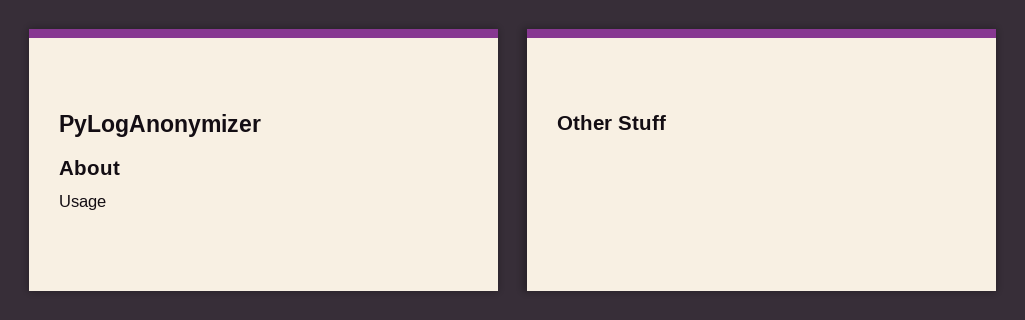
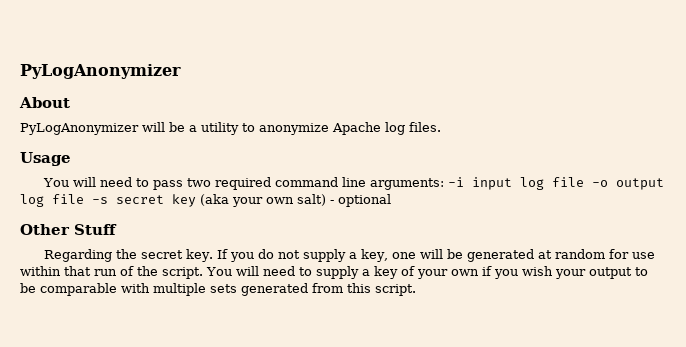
+ PyLogAnonymizer will be a utility to anonymize Apache log files.
  Usage
+ You will need to pass two required command line arguments: -i input log file -o output log file -s secret key (aka your own salt) - optional
  Other Stuff
+ Regarding the secret key. If you do not supply a key, one will be generated at random for use within that run of the script. You will need to supply a key of your own if you wish your output to be comparable with multiple sets generated from this script.

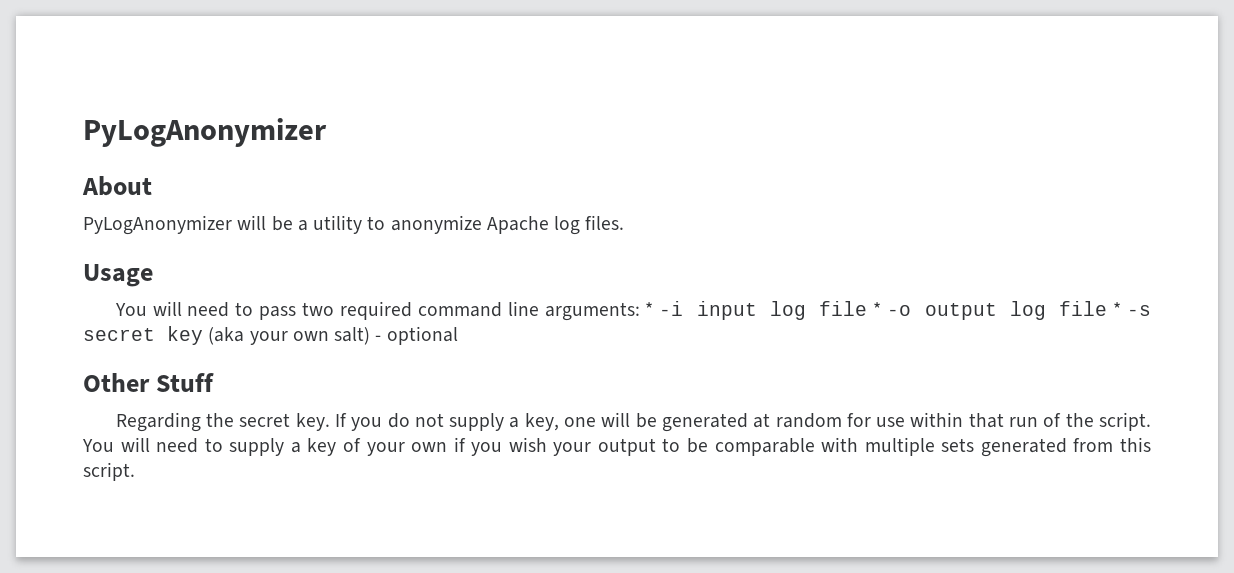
- You will need to pass two required command line arguments: -i input log file -o output log file -s secret key (aka your own salt) - optional
+ You will need to pass two required command line arguments: * -i input log file * -o output log file * -s secret key (aka your own salt) - optional

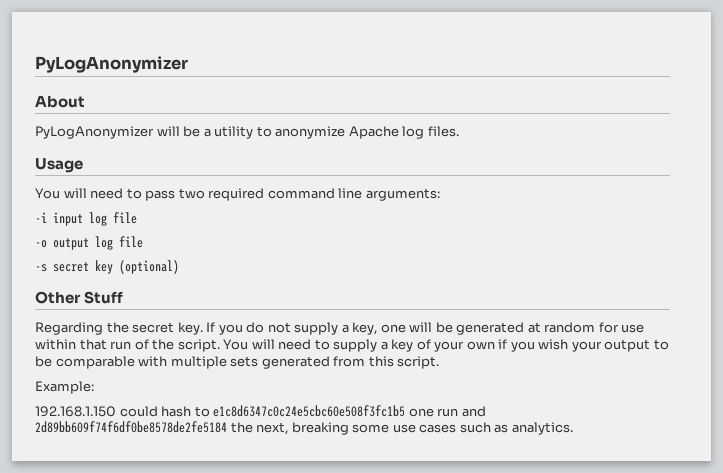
- You will need to pass two required command line arguments: * -i input log file * -o output log file * -s secret key (aka your own salt) - optional
+ You will need to pass two required command line arguments:
+ -i input log file
+ -o output log file
+ -s secret key (optional)
+ Example:
+ 192.168.1.150 could hash to e1c8d6347c0c24e5cbc60e508f3fc1b5 one run and 2d89bb609f74f6df0be8578de2fe5184 the next, breaking some use cases such as analytics.

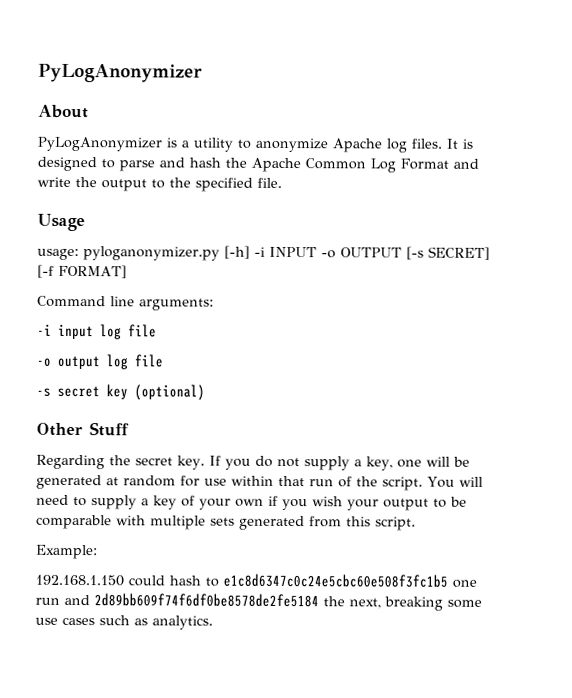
- PyLogAnonymizer will be a utility to anonymize Apache log files.
+ PyLogAnonymizer is a utility to anonymize Apache log files. It is designed to parse and hash the Apache Common Log Format and write the output to the specified file.
  Usage
- You will need to pass two required command line arguments:
+ usage: pyloganonymizer.py [-h] -i INPUT -o OUTPUT [-s SECRET] [-f FORMAT]
+ Command line arguments:

